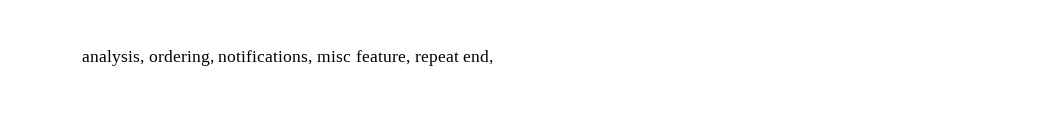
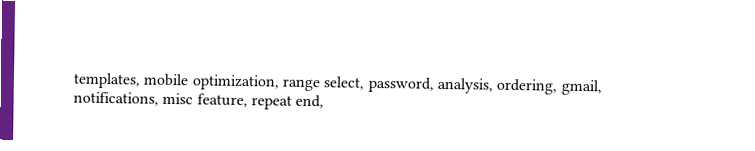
- analysis, ordering, notifications, misc feature, repeat end,
+ templates, mobile optimization, range select, password, analysis, ordering, gmail, notifications, misc feature, repeat end,

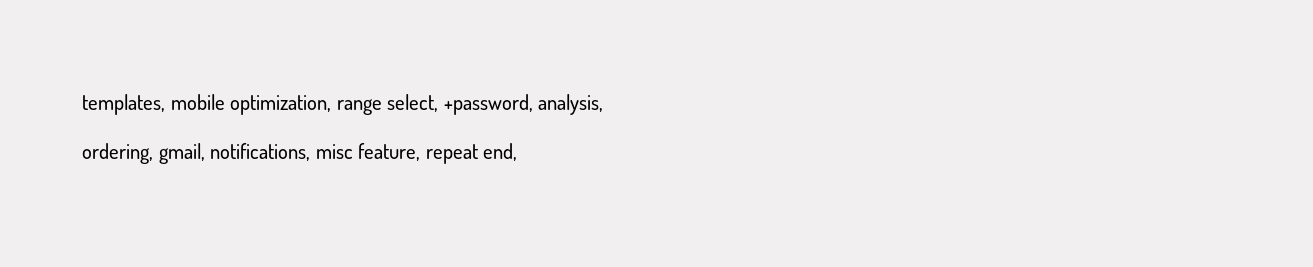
- templates, mobile optimization, range select, password, analysis, ordering, gmail, notifications, misc feature, repeat end,
+ templates, mobile optimization, range select, +password, analysis,
+ ordering, gmail, notifications, misc feature, repeat end,

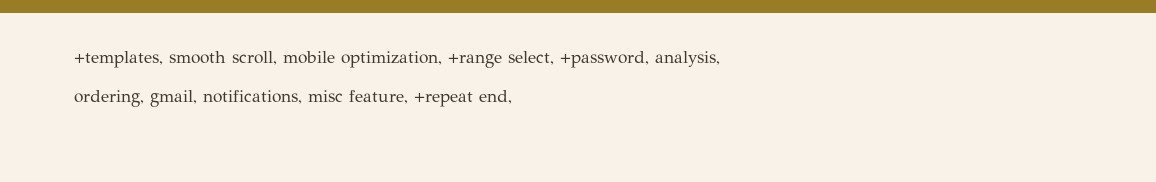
- templates, mobile optimization, range select, +password, analysis,
+ +templates, smooth scroll, mobile optimization, +range select, +password, analysis,
- ordering, gmail, notifications, misc feature, repeat end,
+ ordering, gmail, notifications, misc feature, +repeat end,

